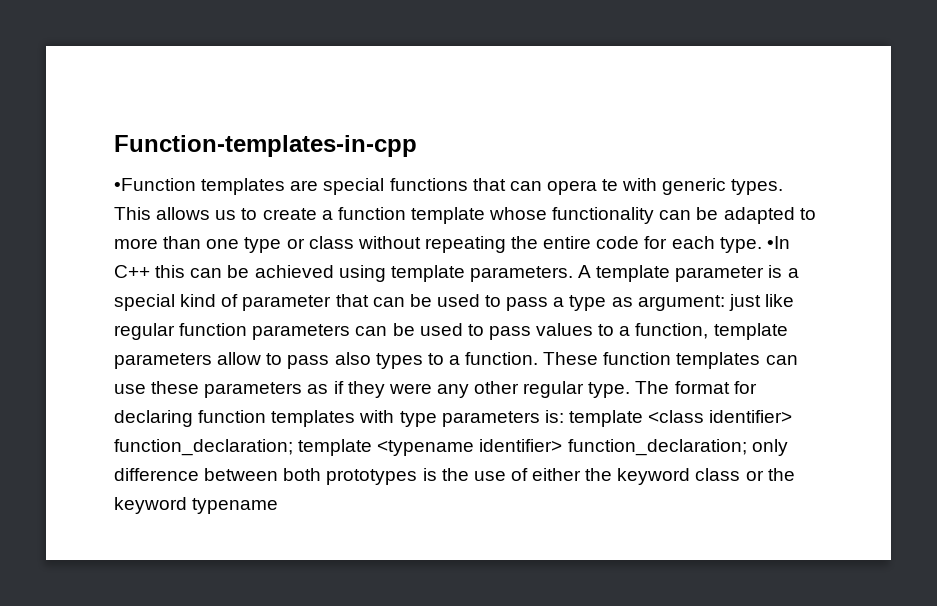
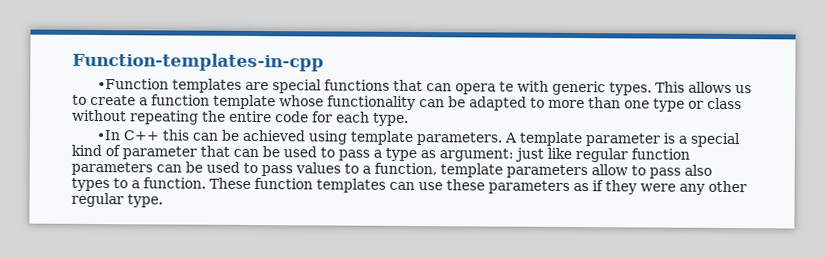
- This allows us to create a function template whose functionality can be adapted to more than one type or class without repeating the entire code for each type. •In C++ this can be achieved using template parameters.
+ This allows us to create a function template whose functionality can be adapted to more than one type or class without repeating the entire code for each type.
+ •In C++ this can be achieved using template parameters.
- The format for declaring function templates with type parameters is: template <class identifier> function_declaration; template <typename identifier> function_declaration; only difference between both prototypes is the use of either the keyword class or the keyword typename

